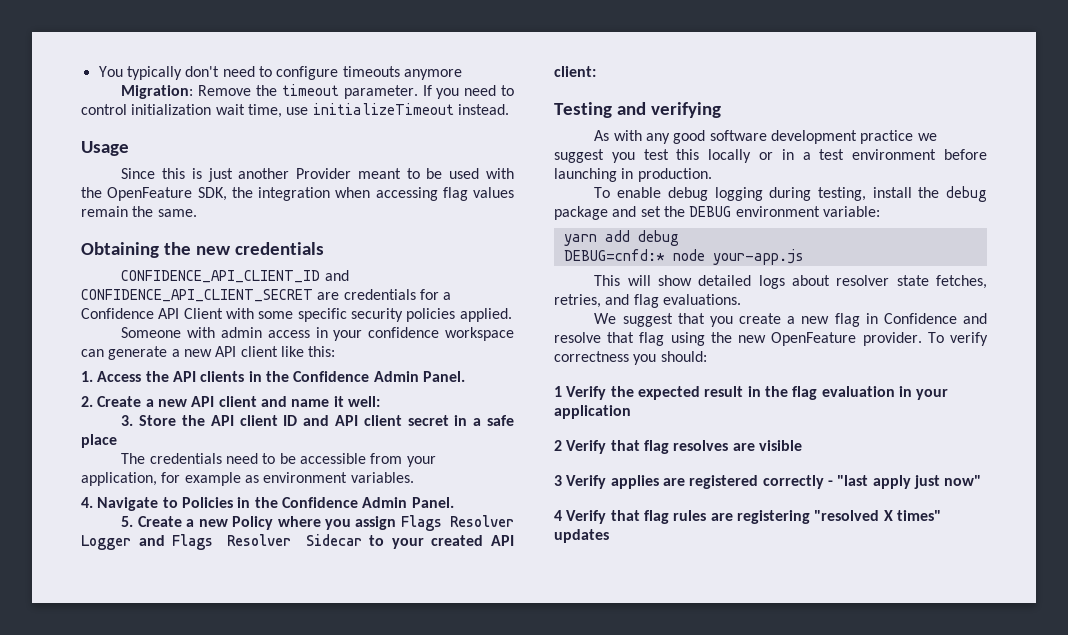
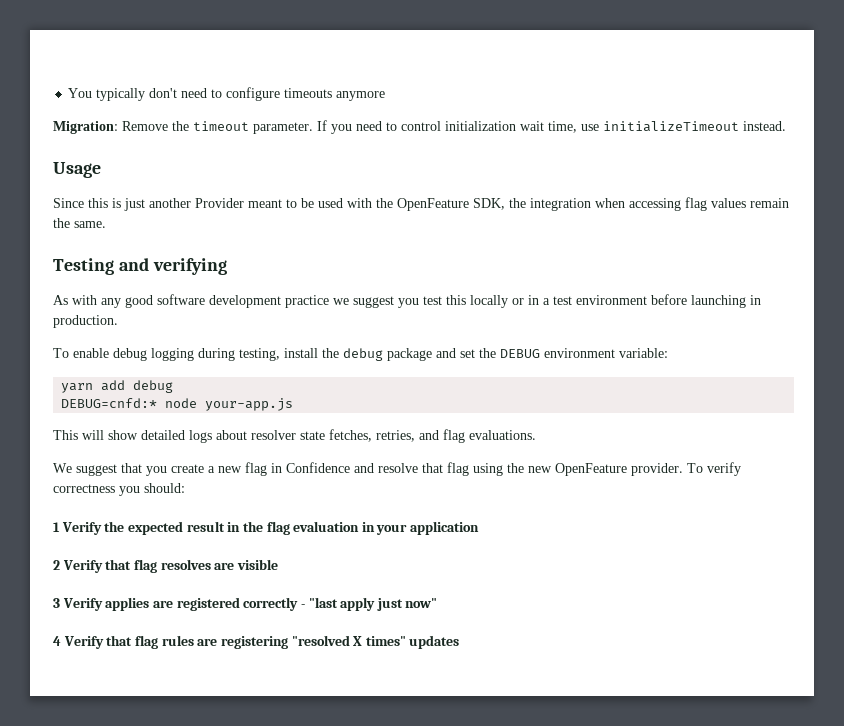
- Obtaining the new credentials
- CONFIDENCE_API_CLIENT_ID and CONFIDENCE_API_CLIENT_SECRET are credentials for a Confidence API Client with some specific security policies applied.
- Someone with admin access in your confidence workspace can generate a new API client like this:
- 1. Access the API clients in the Confidence Admin Panel.
- 2. Create a new API client and name it well:
- 3. Store the API client ID and API client secret in a safe place
- The credentials need to be accessible from your application, for example as environment variables.
- 4. Navigate to Policies in the Confidence Admin Panel.
- 5. Create a new Policy where you assign Flags Resolver Logger and Flags Resolver Sidecar to your created API client:

